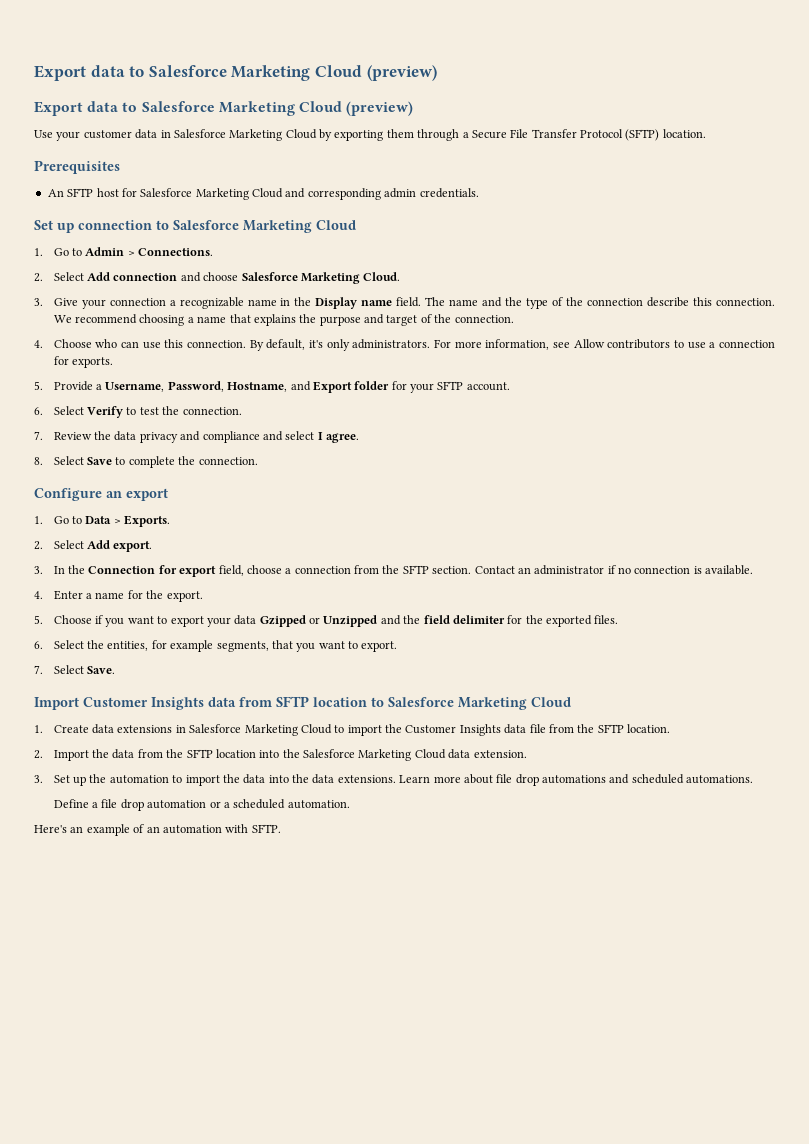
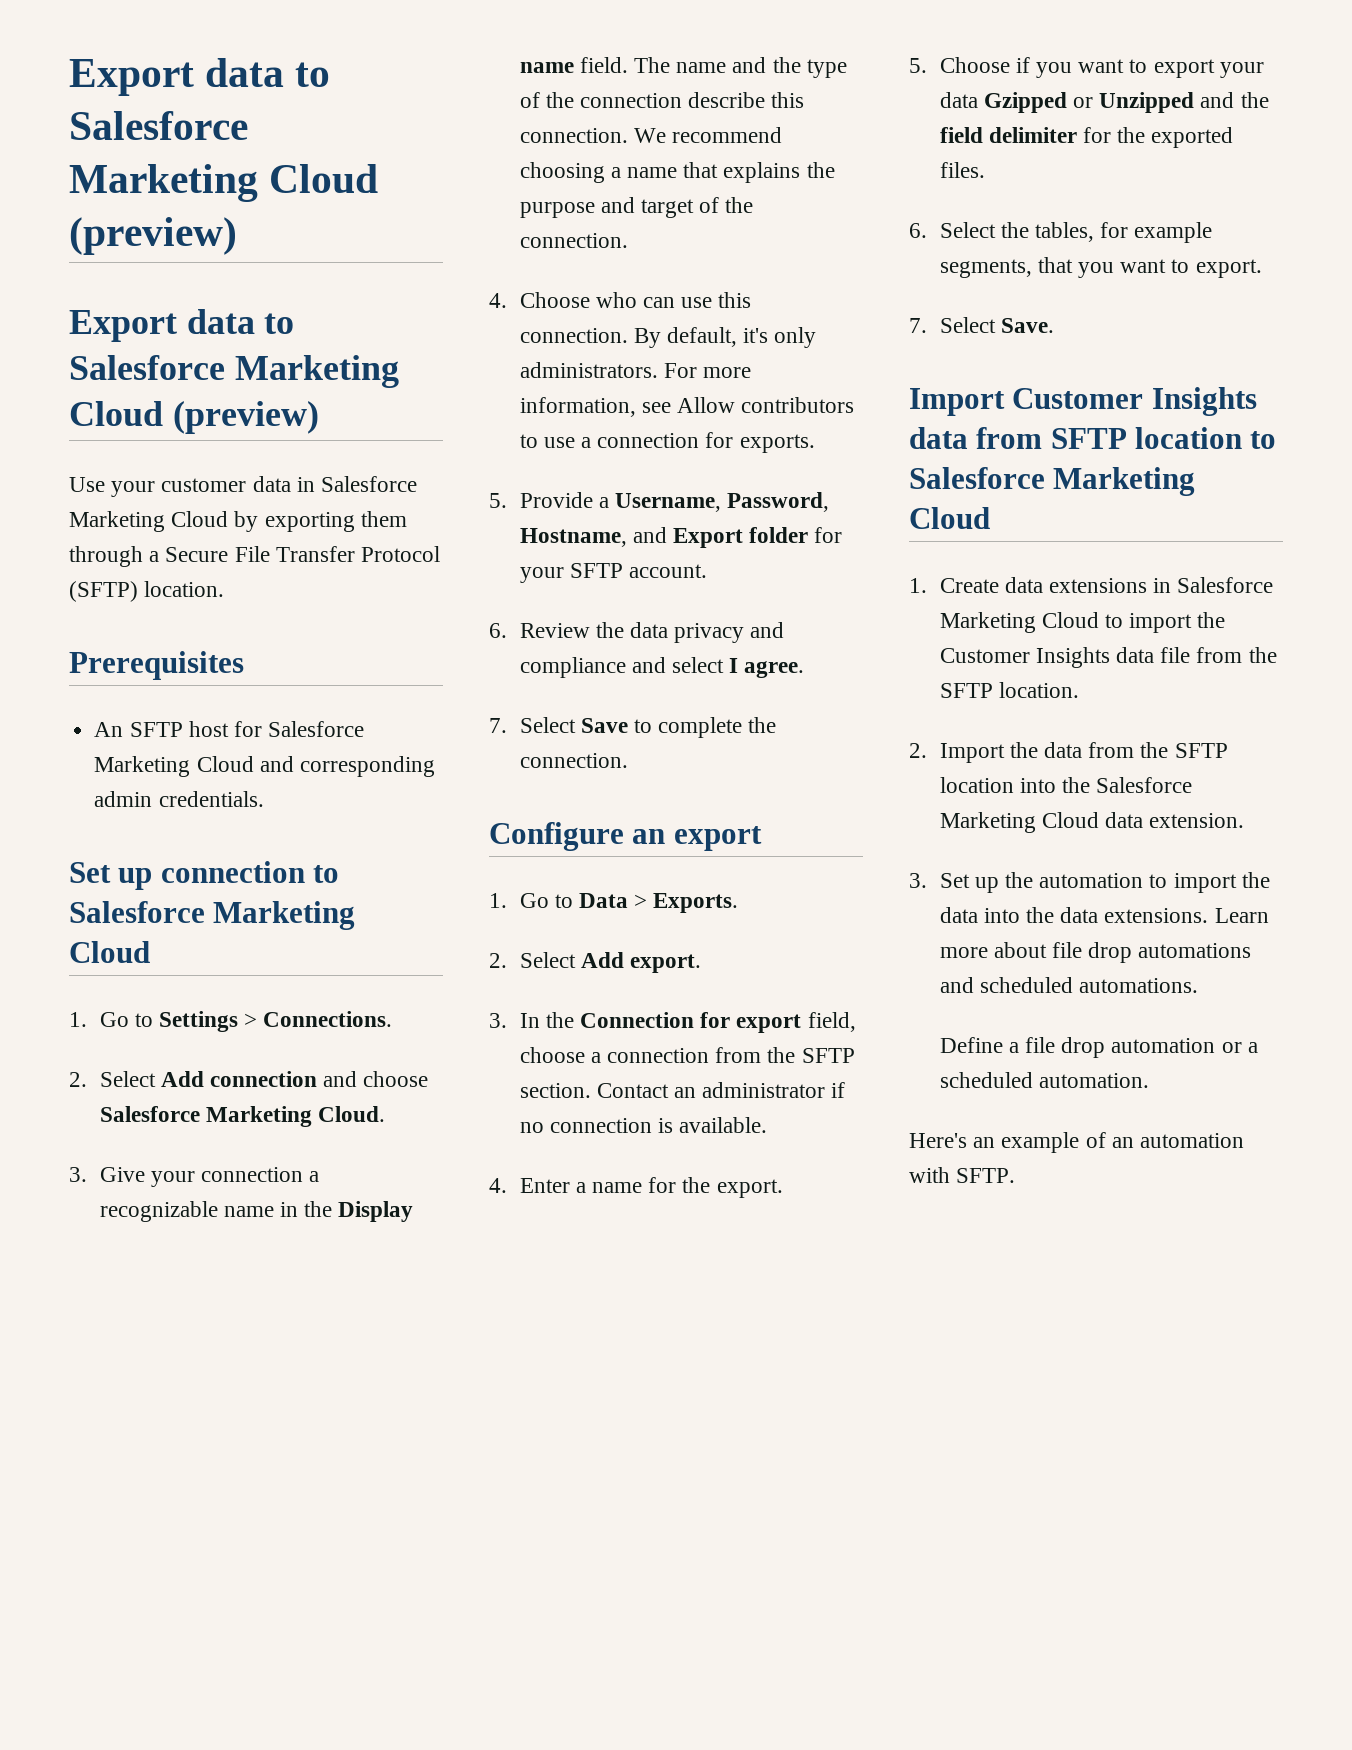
- 1. Go to Admin > Connections.
+ 1. Go to Settings > Connections.
- 6. Select Verify to test the connection.
- 7. Review the data privacy and compliance and select I agree.
+ 6. Review the data privacy and compliance and select I agree.
- 8. Select Save to complete the connection.
+ 7. Select Save to complete the connection.
- 6. Select the entities, for example segments, that you want to export.
+ 6. Select the tables, for example segments, that you want to export.

